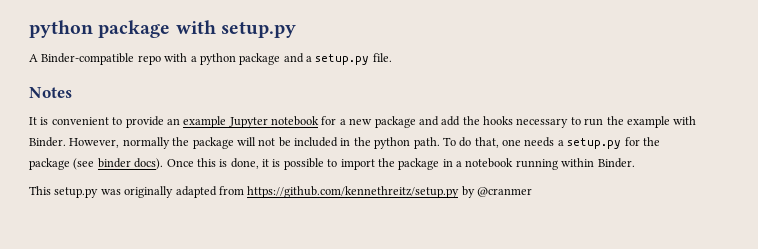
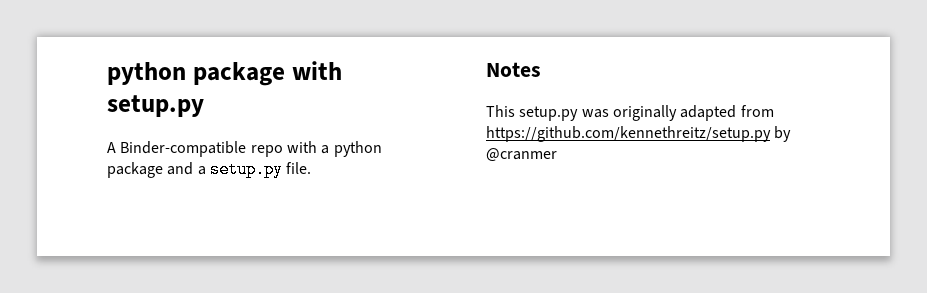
- It is convenient to provide an example Jupyter notebook for a new package and add the hooks necessary to run the example with Binder. However, normally the package will not be included in the python path. To do that, one needs a setup.py for the package (see binder docs). Once this is done, it is possible to import the package in a notebook running within Binder.

